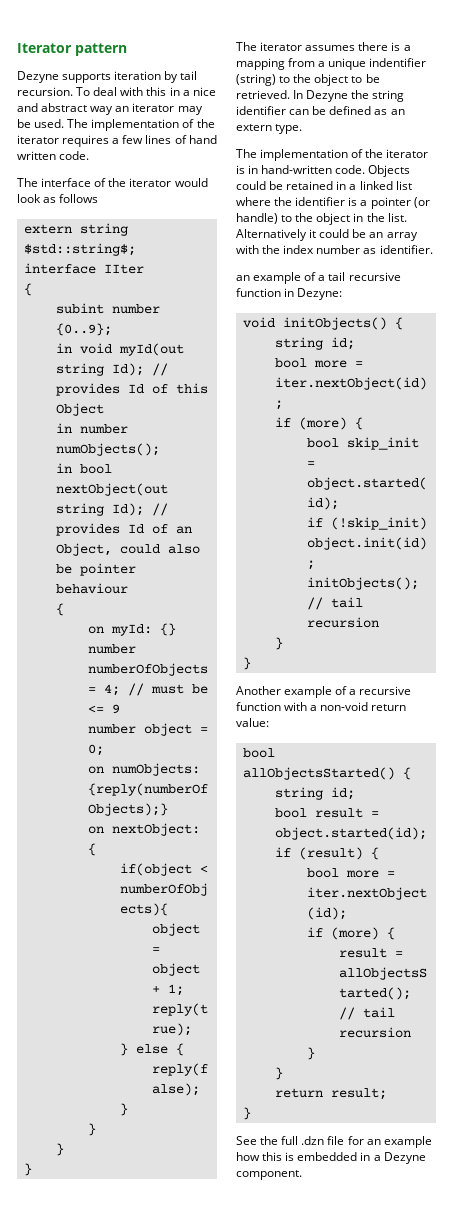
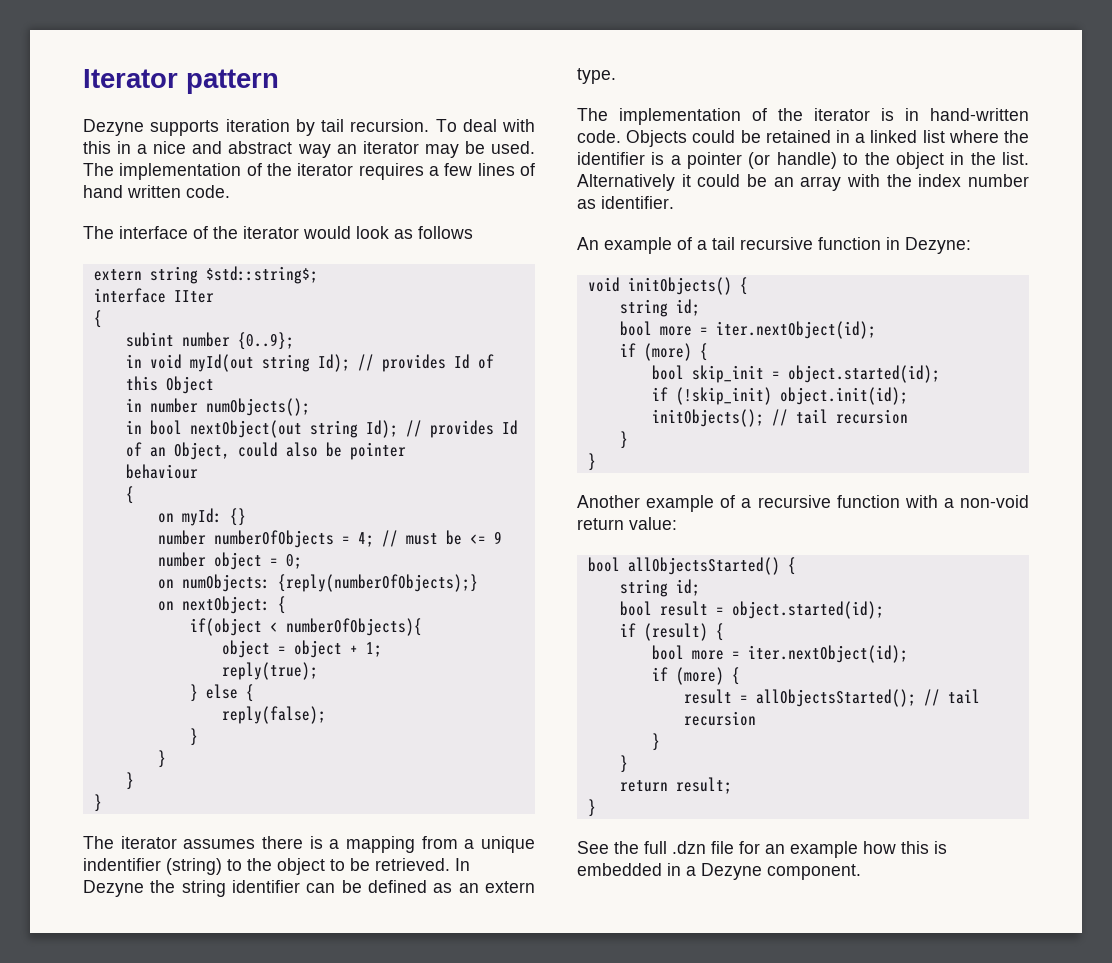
- an example of a tail recursive function in Dezyne:
+ An example of a tail recursive function in Dezyne:

